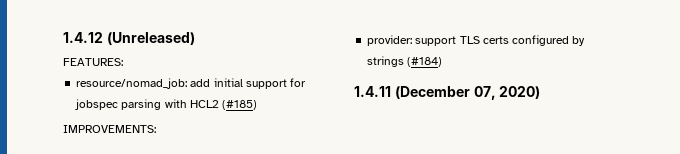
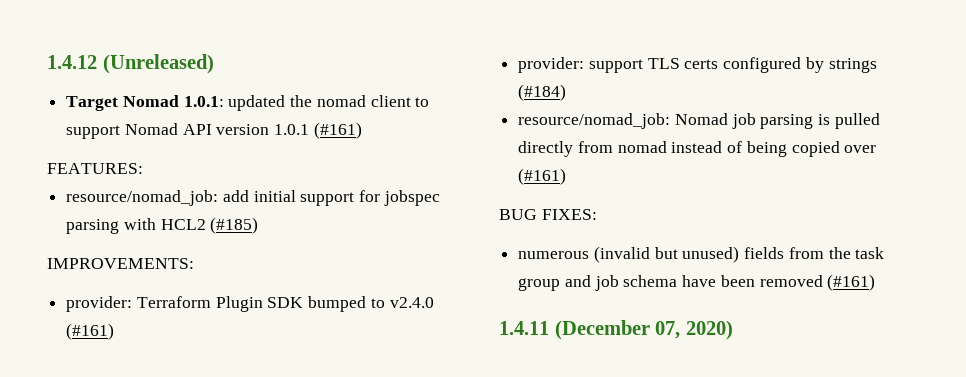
+ Target Nomad 1.0.1: updated the nomad client to support Nomad API version 1.0.1 (#161)
+ provider: Terraform Plugin SDK bumped to v2.4.0 (#161)
+ resource/nomad_job: Nomad job parsing is pulled directly from nomad instead of being copied over (#161)
+ BUG FIXES:
+ numerous (invalid but unused) fields from the task group and job schema have been removed (#161)

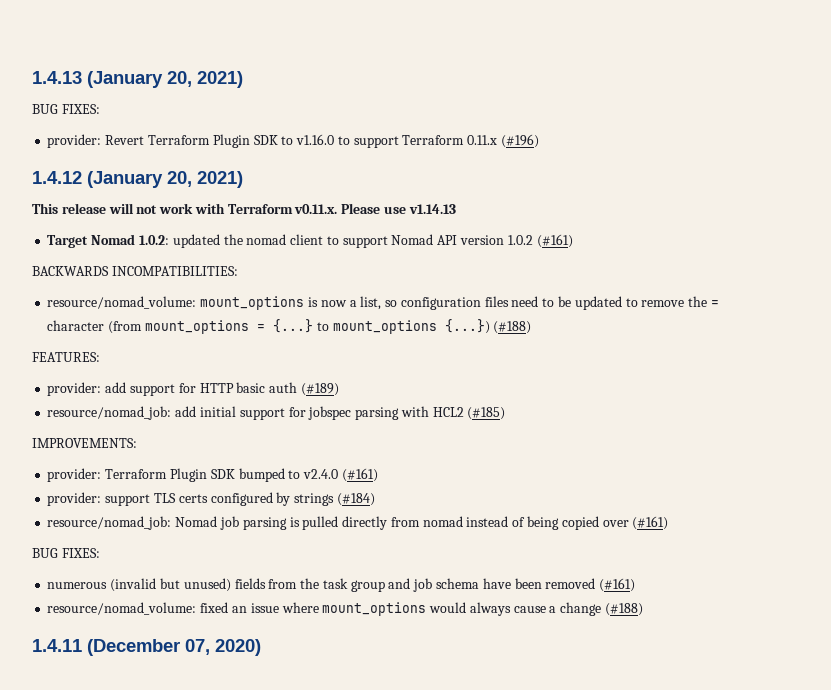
- 1.4.12 (Unreleased)
+ 1.4.13 (January 20, 2021)
+ BUG FIXES:
+ provider: Revert Terraform Plugin SDK to v1.16.0 to support Terraform 0.11.x (#196)
+ 1.4.12 (January 20, 2021)
+ This release will not work with Terraform v0.11.x. Please use v1.14.13
- Target Nomad 1.0.1: updated the nomad client to support Nomad API version 1.0.1 (#161)
+ Target Nomad 1.0.2: updated the nomad client to support Nomad API version 1.0.2 (#161)
+ BACKWARDS INCOMPATIBILITIES:
+ resource/nomad_volume: mount_options is now a list, so configuration files need to be updated to remove the = character (from mount_options = {...} to mount_options {...}) (#188)
  FEATURES:
+ provider: add support for HTTP basic auth (#189)
+ resource/nomad_volume: fixed an issue where mount_options would always cause a change (#188)

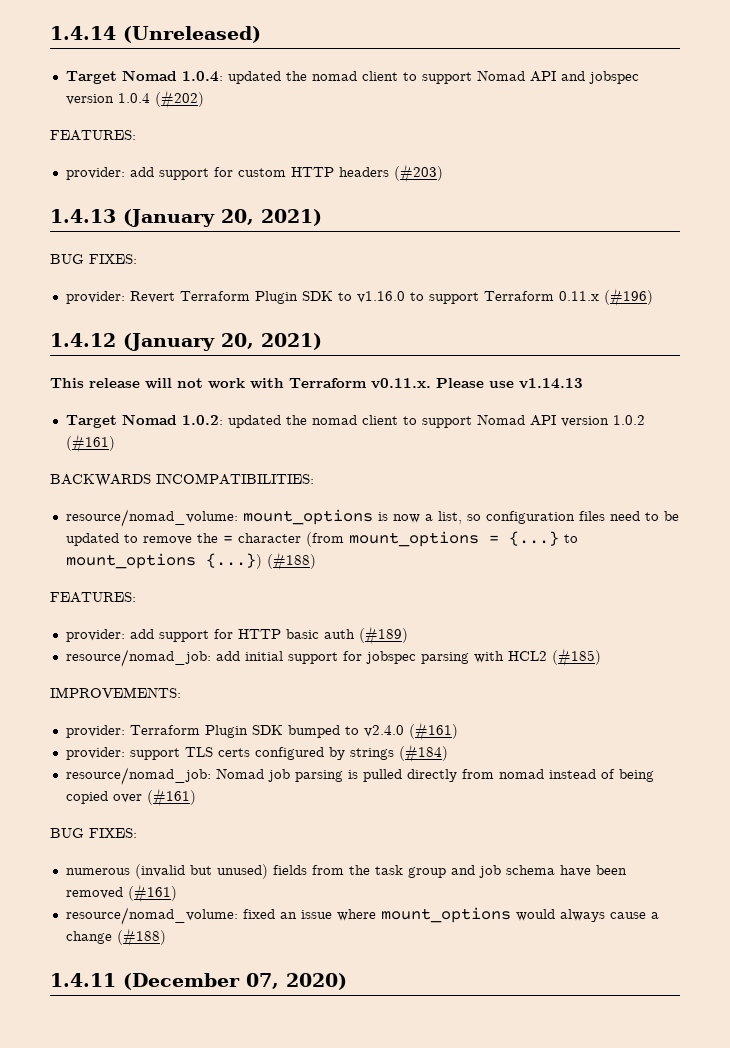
+ 1.4.14 (Unreleased)
+ Target Nomad 1.0.4: updated the nomad client to support Nomad API and jobspec version 1.0.4 (#202)
+ FEATURES:
+ provider: add support for custom HTTP headers (#203)

